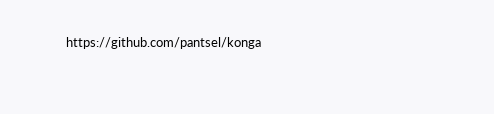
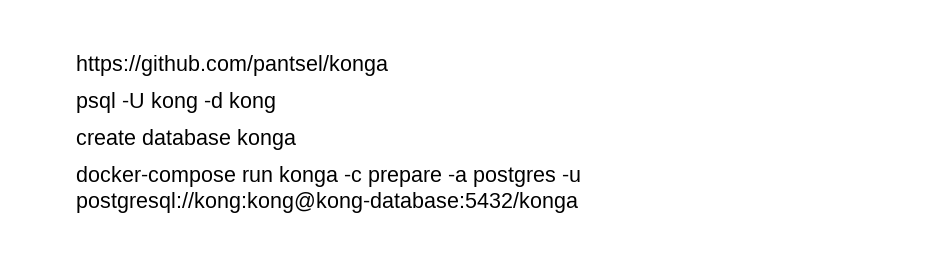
+ psql -U kong -d kong
+ create database konga
+ docker-compose run konga -c prepare -a postgres -u postgresql://kong:kong@kong-database:5432/konga

